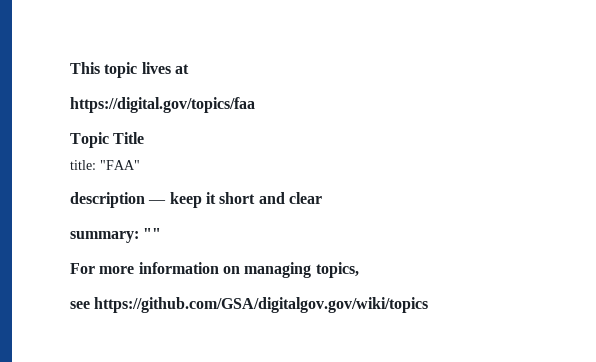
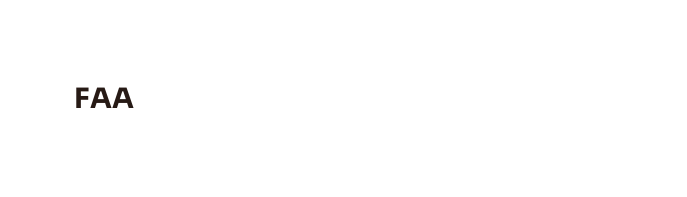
- This topic lives at
- https://digital.gov/topics/faa
- Topic Title
- title: "FAA"
- description — keep it short and clear
- summary: ""
- For more information on managing topics,
- see https://github.com/GSA/digitalgov.gov/wiki/topics
+ FAA

